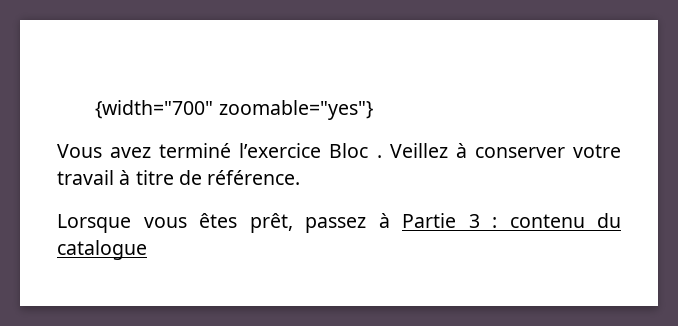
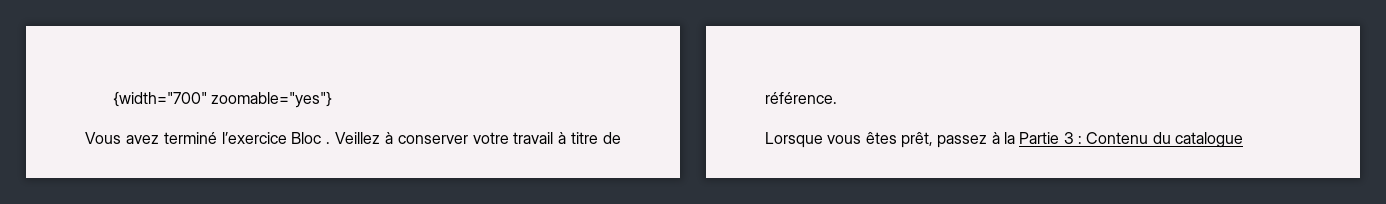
- Lorsque vous êtes prêt, passez à Partie 3 : contenu du catalogue
+ Lorsque vous êtes prêt, passez à la Partie 3 : Contenu du catalogue

